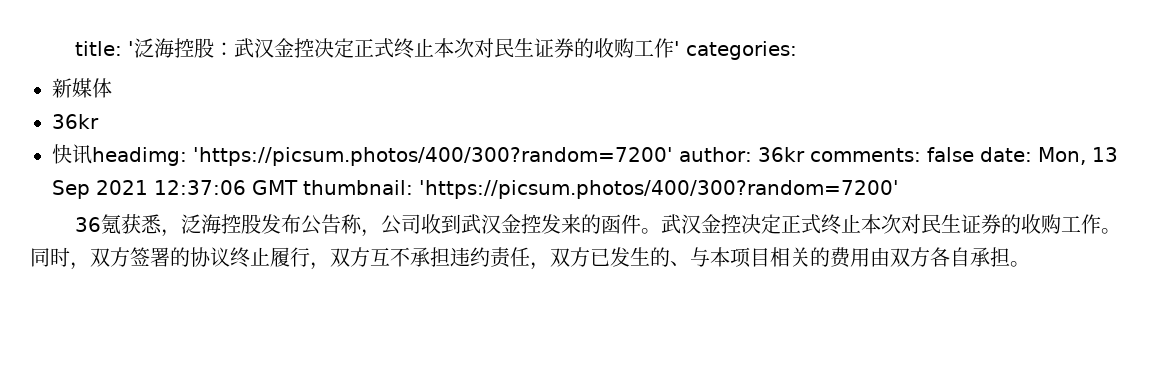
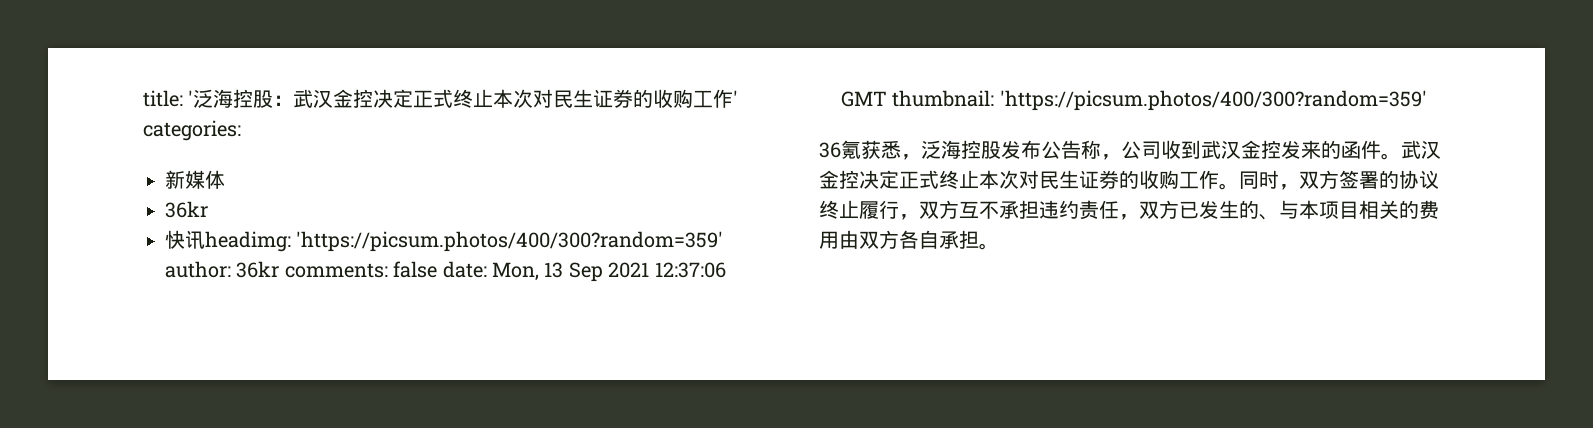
- 快讯headimg: 'https://picsum.photos/400/300?random=7200' author: 36kr comments: false date: Mon, 13 Sep 2021 12:37:06 GMT thumbnail: 'https://picsum.photos/400/300?random=7200'
+ 快讯headimg: 'https://picsum.photos/400/300?random=359' author: 36kr comments: false date: Mon, 13 Sep 2021 12:37:06 GMT thumbnail: 'https://picsum.photos/400/300?random=359'

